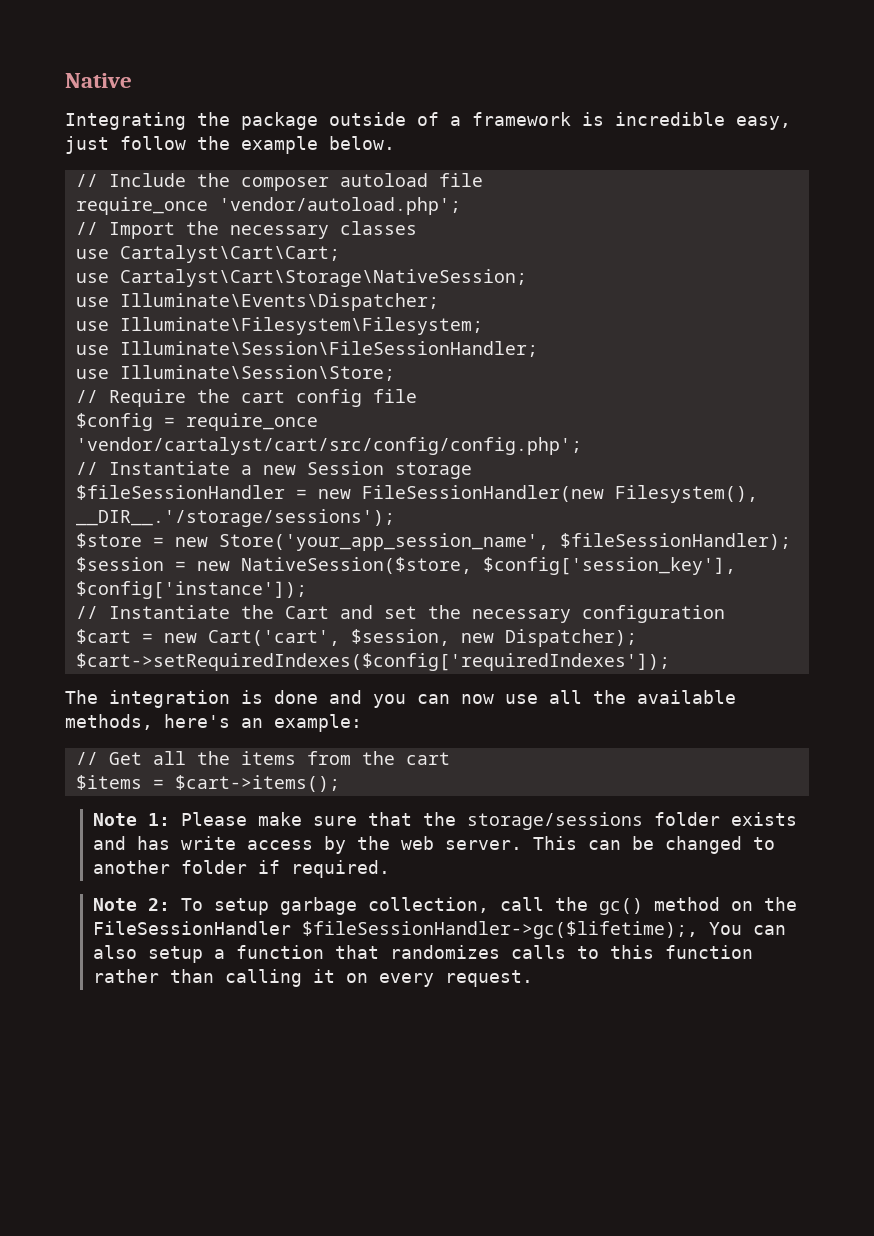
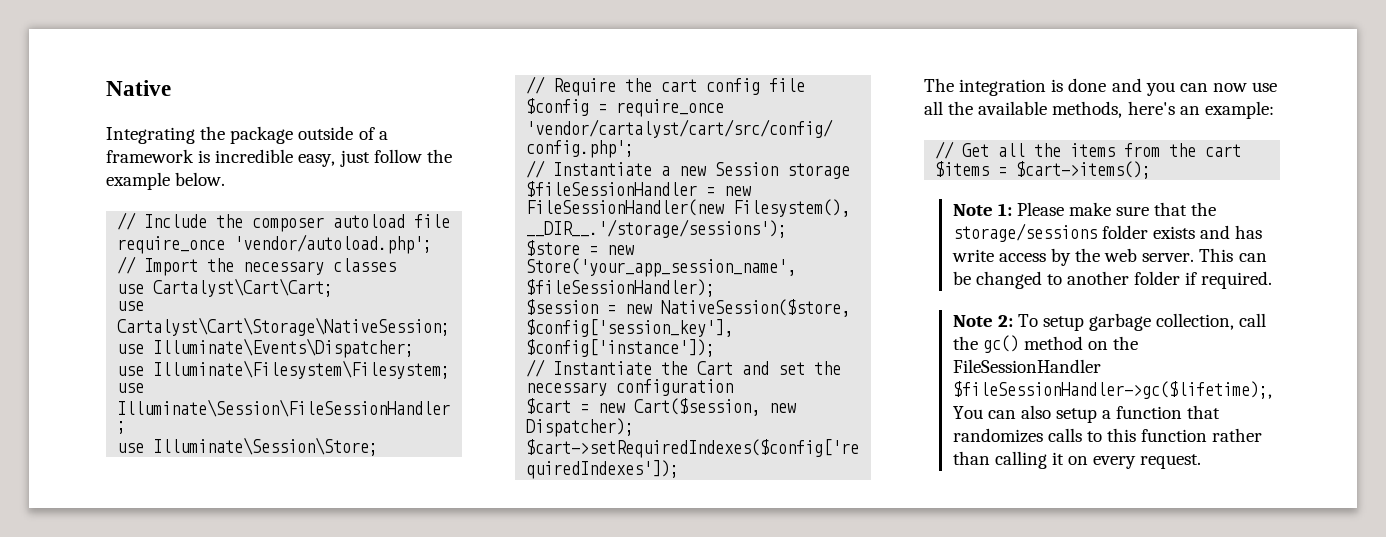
- $cart = new Cart('cart', $session, new Dispatcher);
+ $cart = new Cart($session, new Dispatcher);

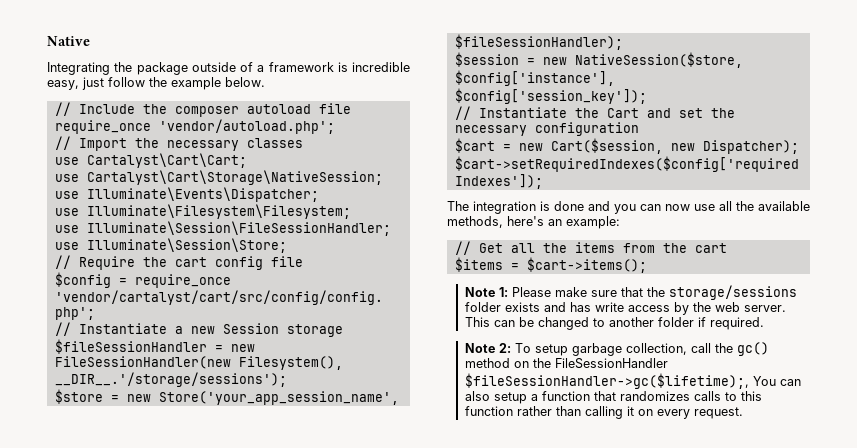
- $session = new NativeSession($store, $config['session_key'], $config['instance']);
+ $session = new NativeSession($store, $config['instance'], $config['session_key']);

